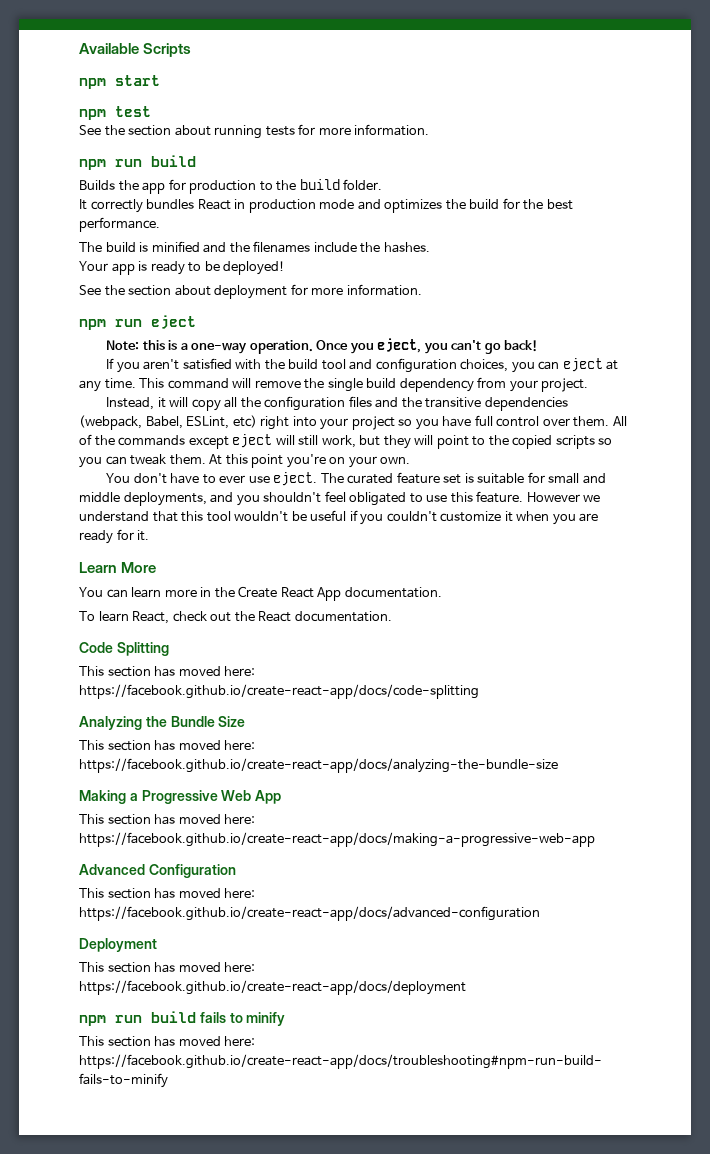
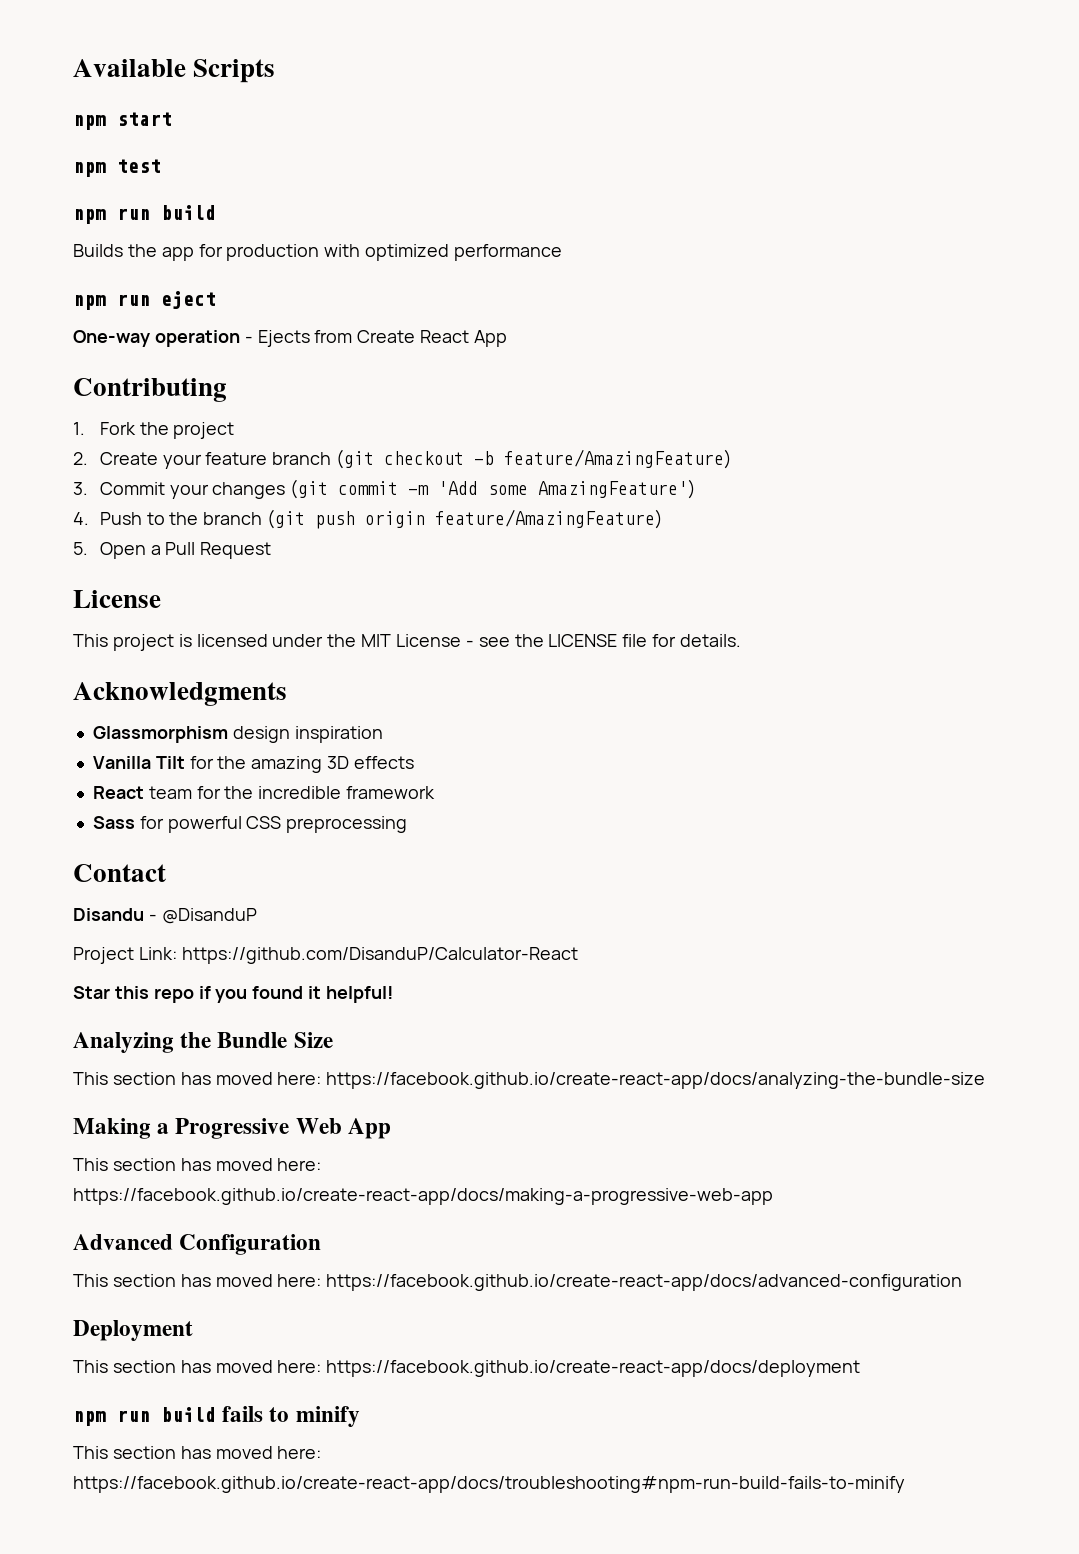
- See the section about running tests for more information.
- Builds the app for production to the build folder.
- It correctly bundles React in production mode and optimizes the build for the best performance.
- The build is minified and the filenames include the hashes.
- Your app is ready to be deployed!
- See the section about deployment for more information.
+ Builds the app for production with optimized performance
  npm run eject
- Note: this is a one-way operation. Once you eject, you can't go back!
- If you aren't satisfied with the build tool and configuration choices, you can eject at any time. This command will remove the single build dependency from your project.
- Instead, it will copy all the configuration files and the transitive dependencies (webpack, Babel, ESLint, etc) right into your project so you have full control over them. All of the commands except eject will still work, but they will point to the copied scripts so you can tweak them. At this point you're on your own.
- You don't have to ever use eject. The curated feature set is suitable for small and middle deployments, and you shouldn't feel obligated to use this feature. However we understand that this tool wouldn't be useful if you couldn't customize it when you are ready for it.
- Learn More
- You can learn more in the Create React App documentation.
- To learn React, check out the React documentation.
- Code Splitting
- This section has moved here: https://facebook.github.io/create-react-app/docs/code-splitting
+ One-way operation - Ejects from Create React App
+ Contributing
+ 1. Fork the project
+ 2. Create your feature branch (git checkout -b feature/AmazingFeature)
+ 3. Commit your changes (git commit -m 'Add some AmazingFeature')
+ 4. Push to the branch (git push origin feature/AmazingFeature)
+ 5. Open a Pull Request
+ License
+ This project is licensed under the MIT License - see the LICENSE file for details.
+ Acknowledgments
+ Glassmorphism design inspiration
+ Vanilla Tilt for the amazing 3D effects
+ React team for the incredible framework
+ Sass for powerful CSS preprocessing
+ Contact
+ Disandu - @DisanduP
+ Project Link: https://github.com/DisanduP/Calculator-React
+ Star this repo if you found it helpful!

